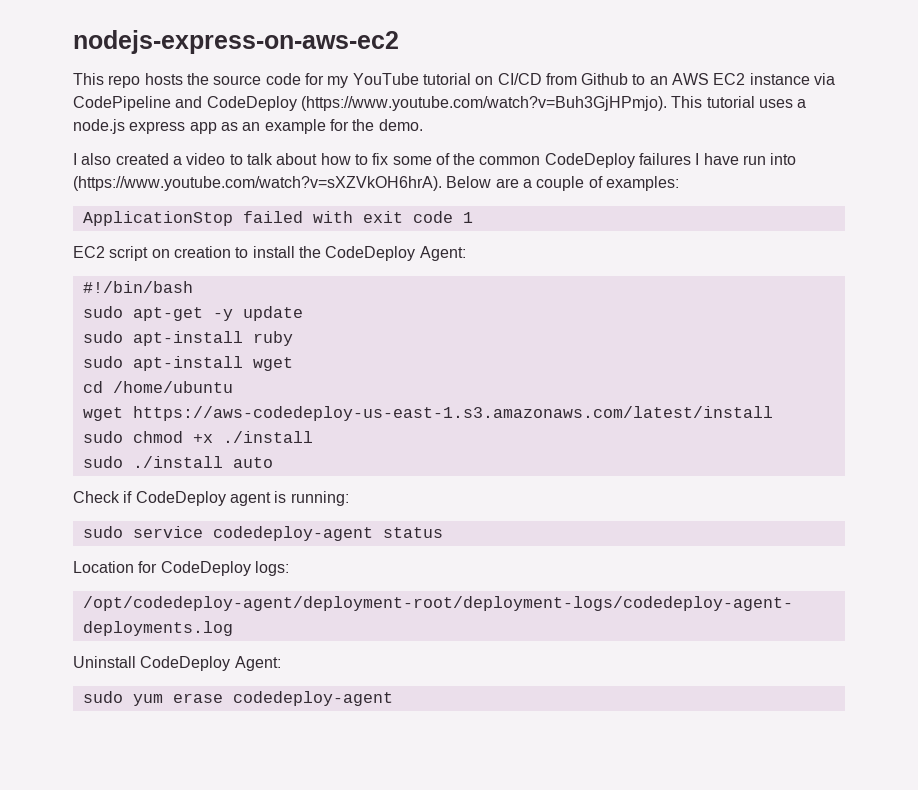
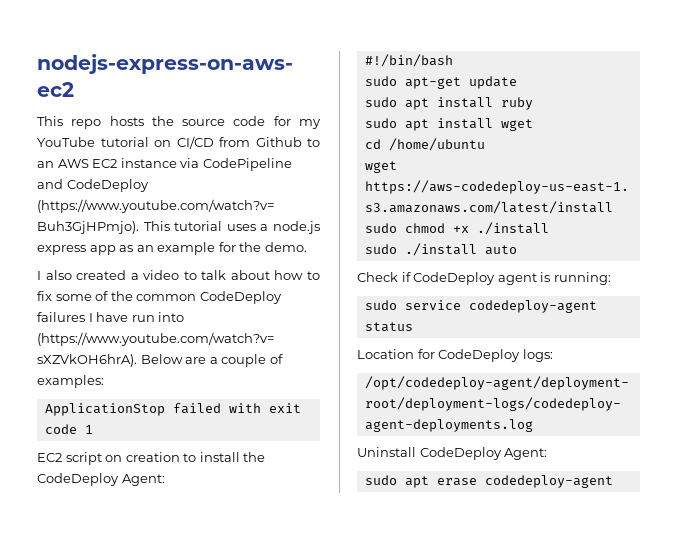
- sudo apt-get -y update
+ sudo apt-get update
- sudo apt-install ruby
+ sudo apt install ruby
- sudo apt-install wget
+ sudo apt install wget
- sudo yum erase codedeploy-agent
+ sudo apt erase codedeploy-agent

